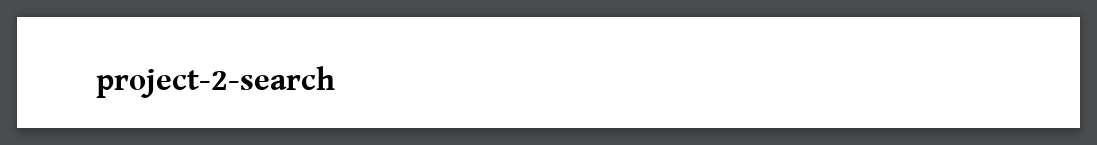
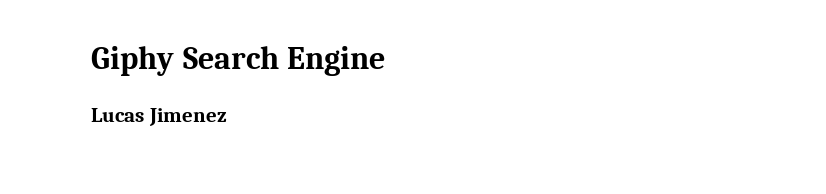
- project-2-search
+ Giphy Search Engine
+ Lucas Jimenez

